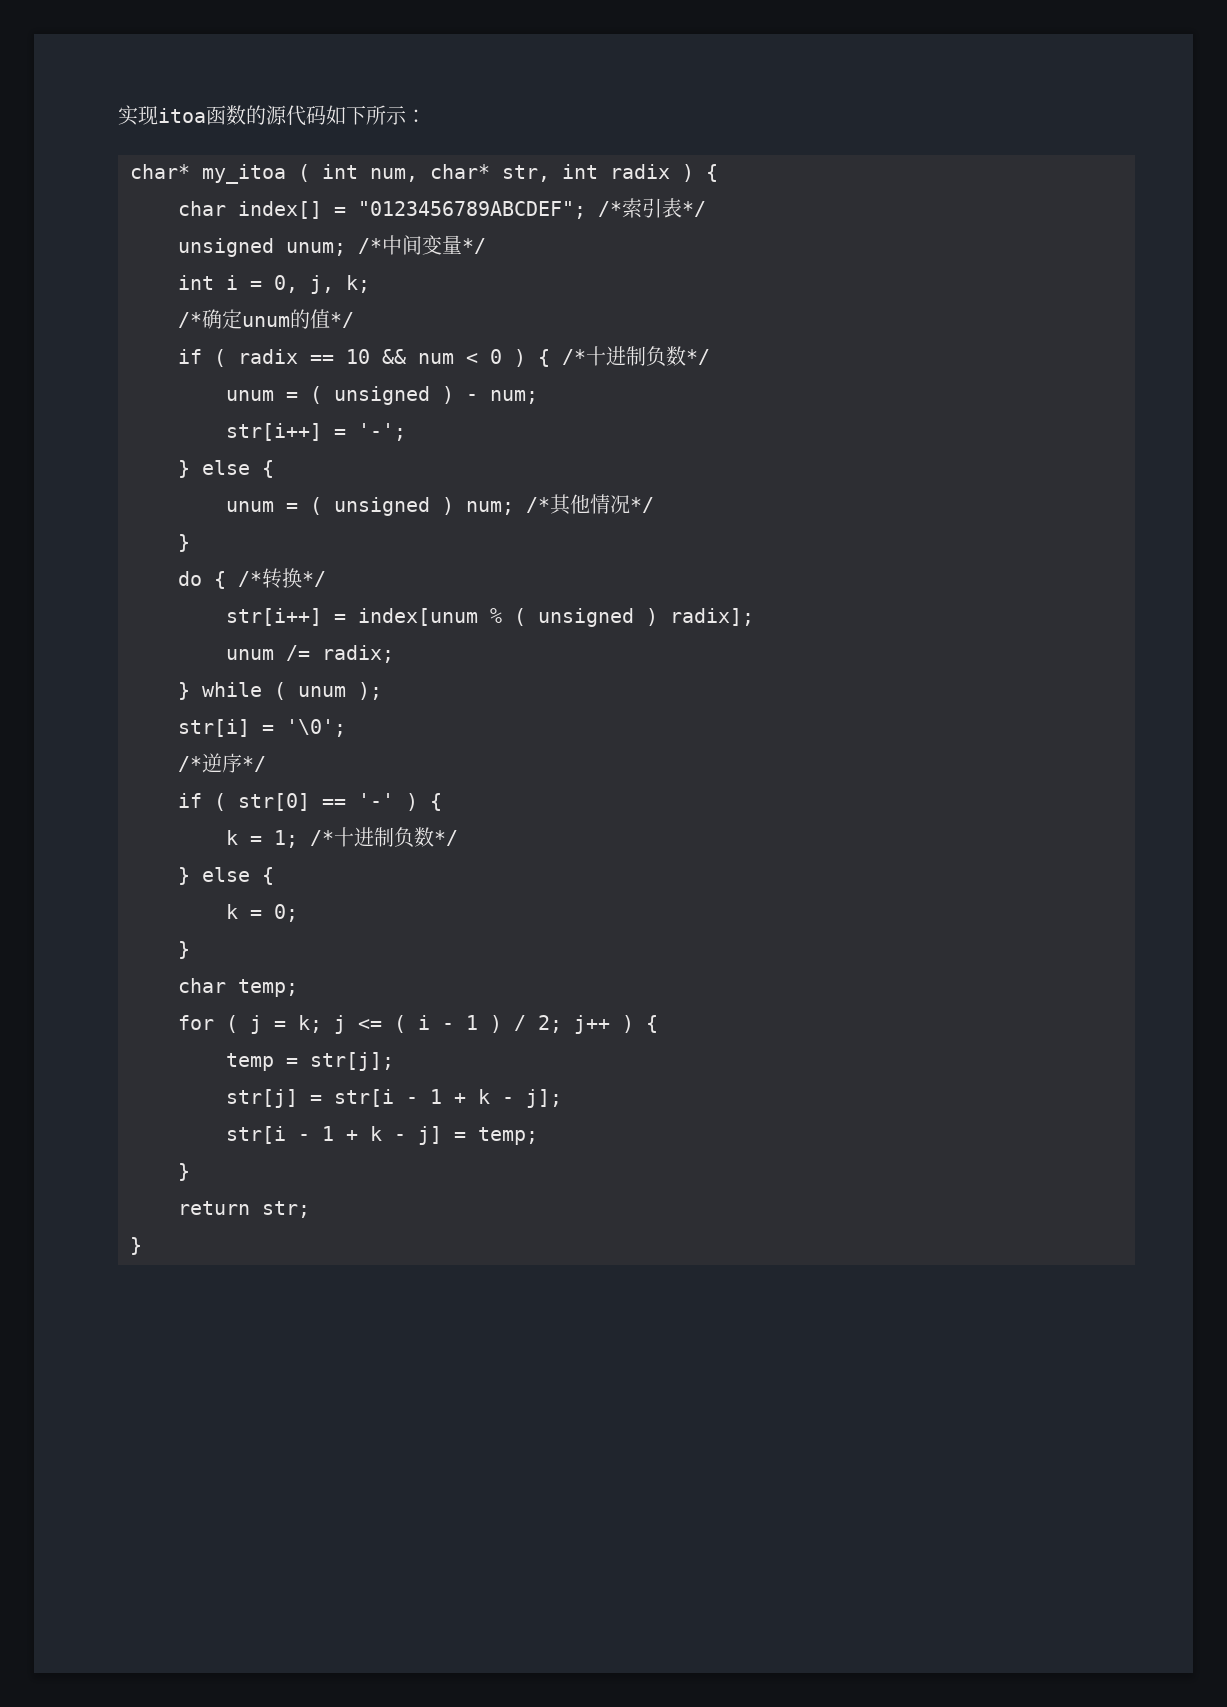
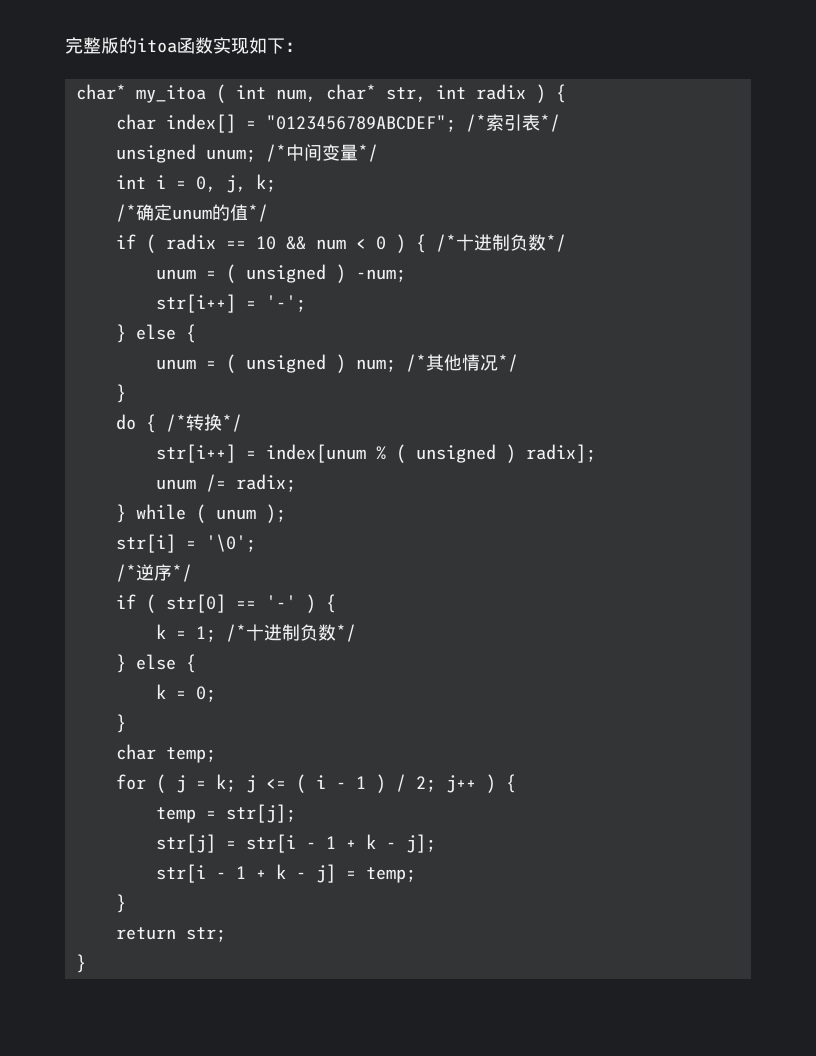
- 实现itoa函数的源代码如下所示：
+ 完整版的itoa函数实现如下：
- unum = ( unsigned ) - num;
+ unum = ( unsigned ) -num;

